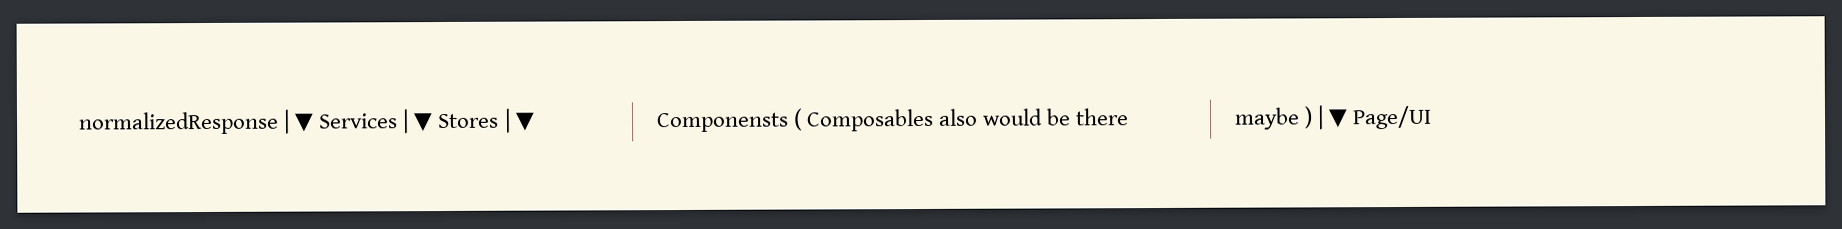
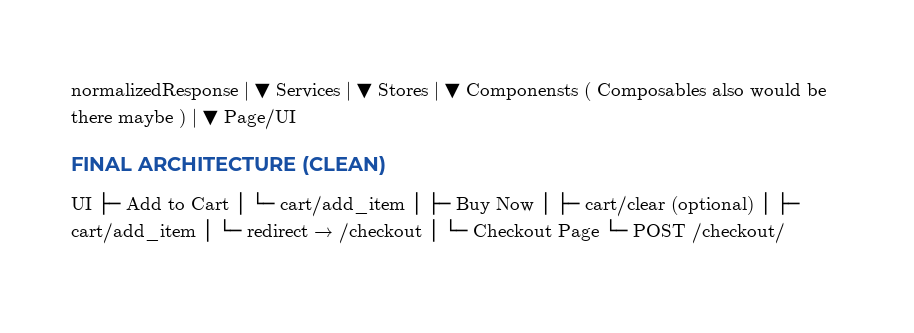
+ FINAL ARCHITECTURE (CLEAN)
+ UI ├─ Add to Cart │ └─ cart/add_item │ ├─ Buy Now │ ├─ cart/clear (optional) │ ├─ cart/add_item │ └─ redirect → /checkout │ └─ Checkout Page └─ POST /checkout/

